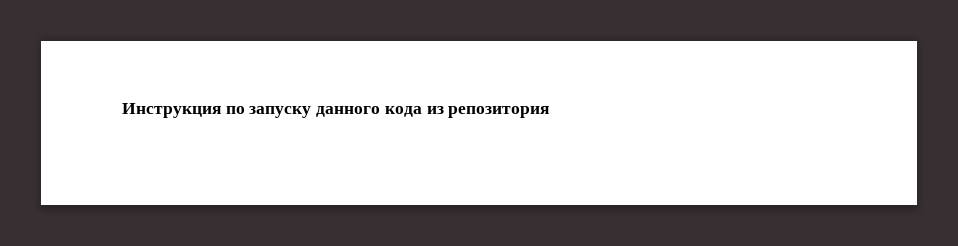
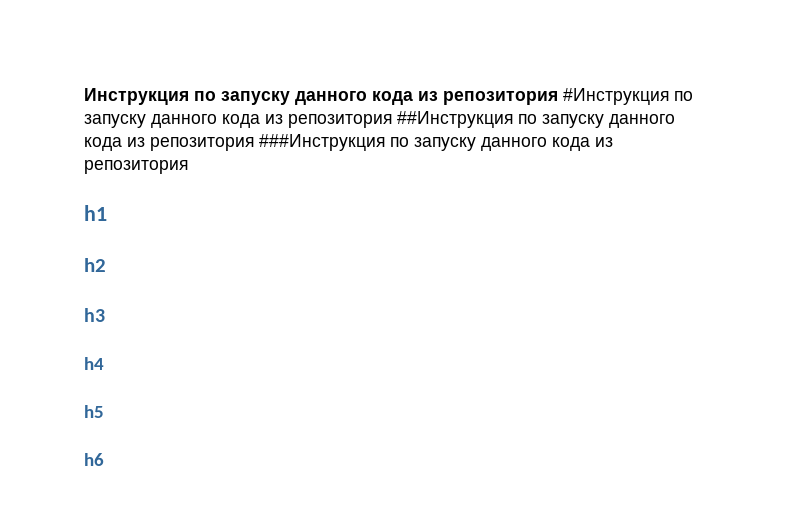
- Инструкция по запуску данного кода из репозитория
+ Инструкция по запуску данного кода из репозитория #Инструкция по запуску данного кода из репозитория ##Инструкция по запуску данного кода из репозитория ###Инструкция по запуску данного кода из репозитория
+ h1
+ h2
+ h3
+ h4
+ h5
+ h6

